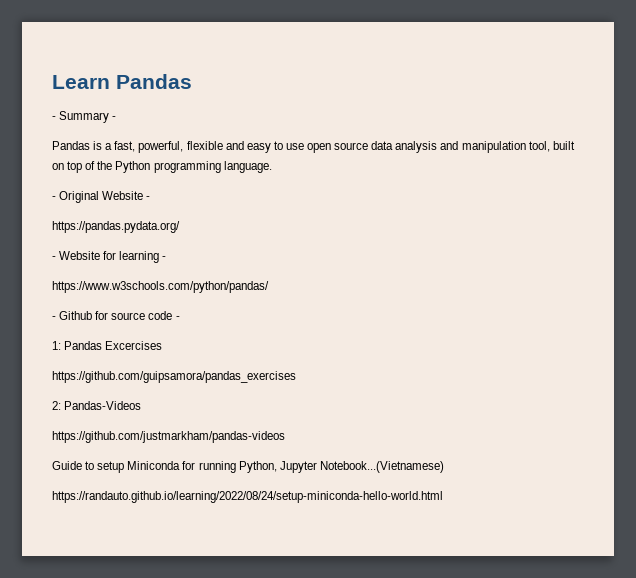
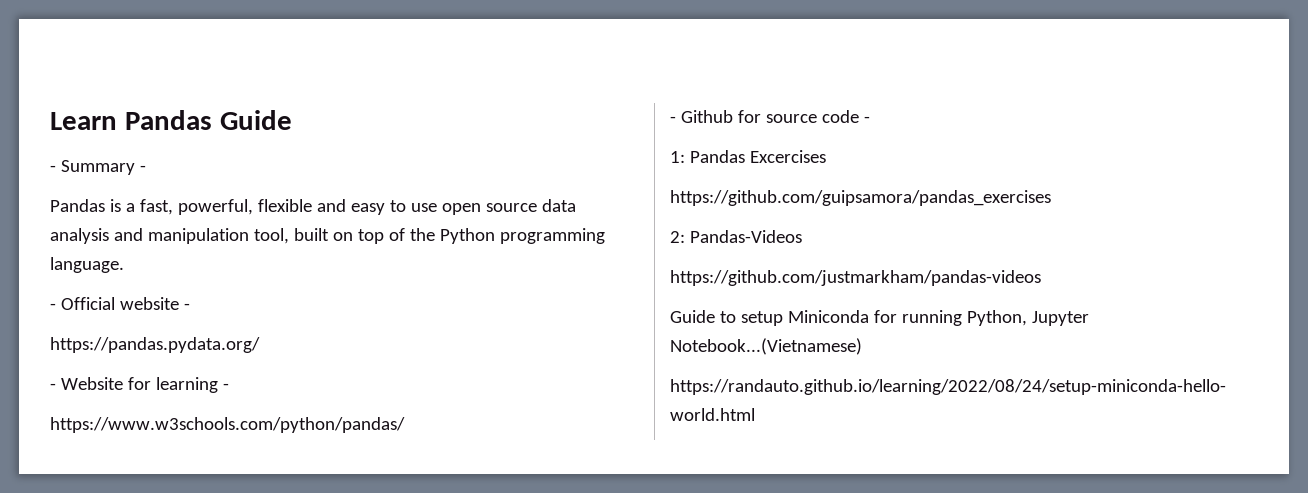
- Learn Pandas
+ Learn Pandas Guide
- - Original Website -
+ - Official website -

